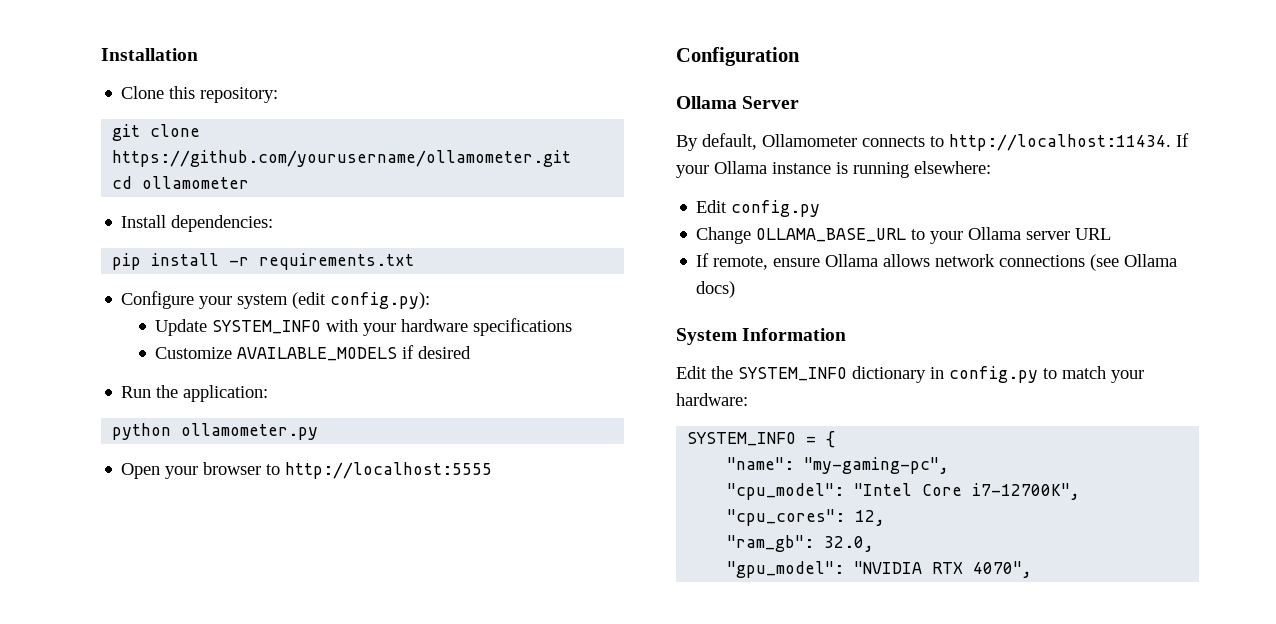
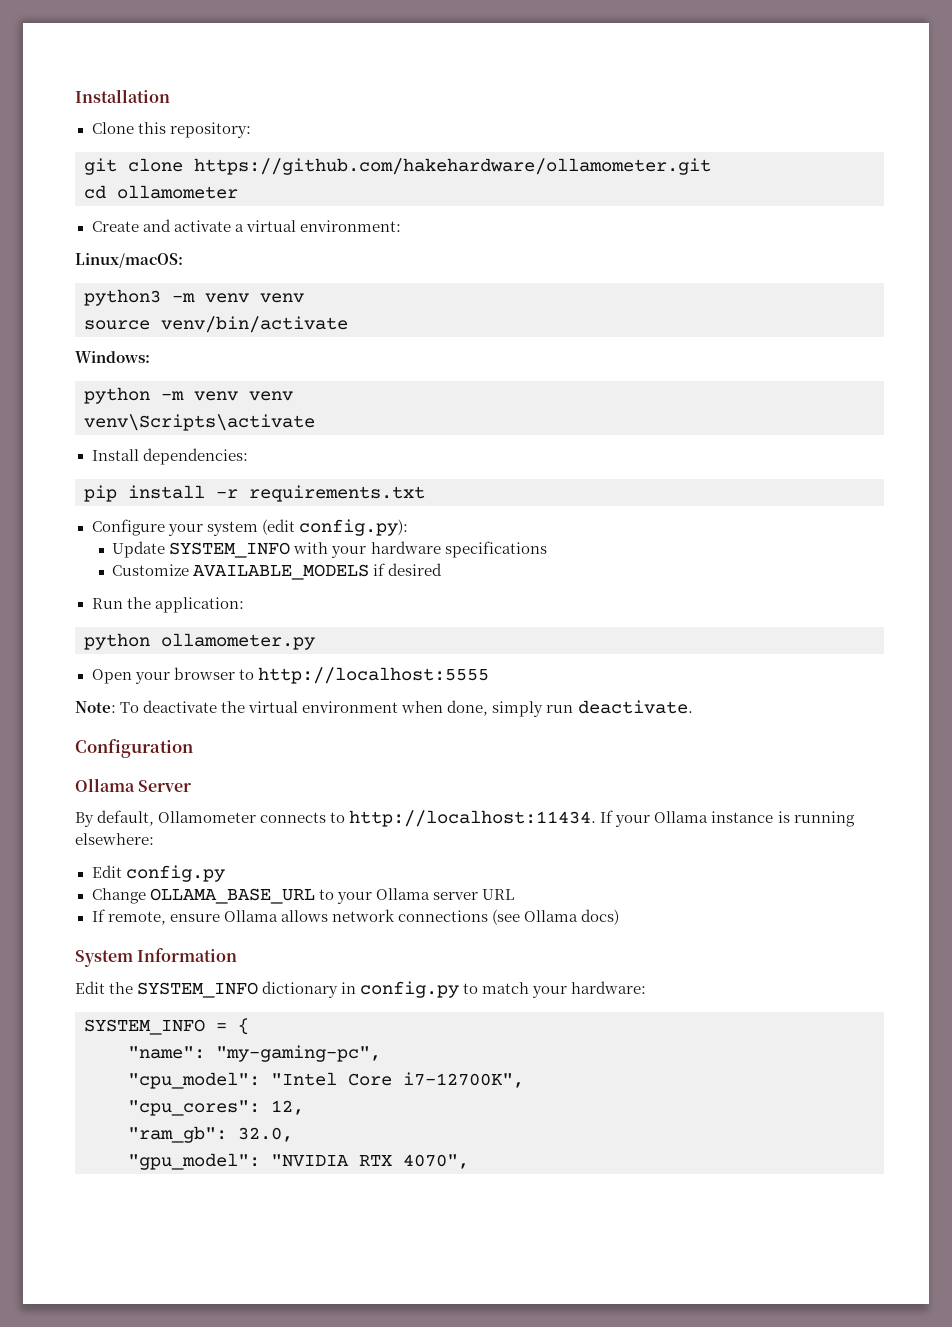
- git clone https://github.com/yourusername/ollamometer.git
+ git clone https://github.com/hakehardware/ollamometer.git
+ Create and activate a virtual environment:
+ Linux/macOS:
+ python3 -m venv venv
+ source venv/bin/activate
+ Windows:
+ python -m venv venv
+ venv\Scripts\activate
+ Note: To deactivate the virtual environment when done, simply run deactivate.

